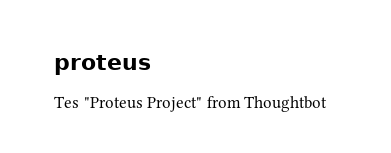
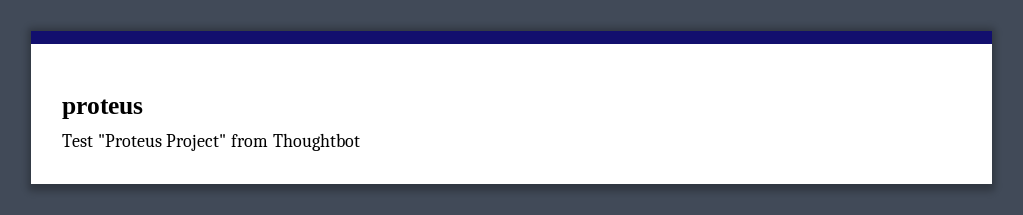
- Tes "Proteus Project" from Thoughtbot
+ Test "Proteus Project" from Thoughtbot

